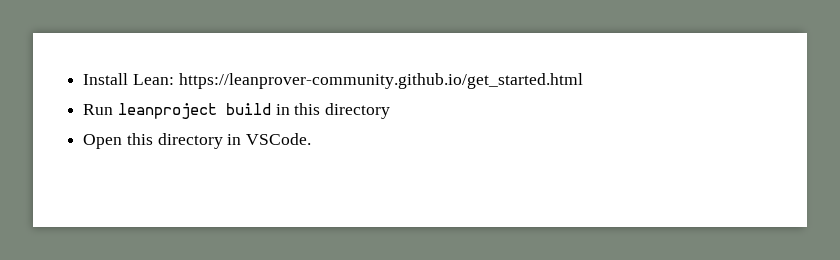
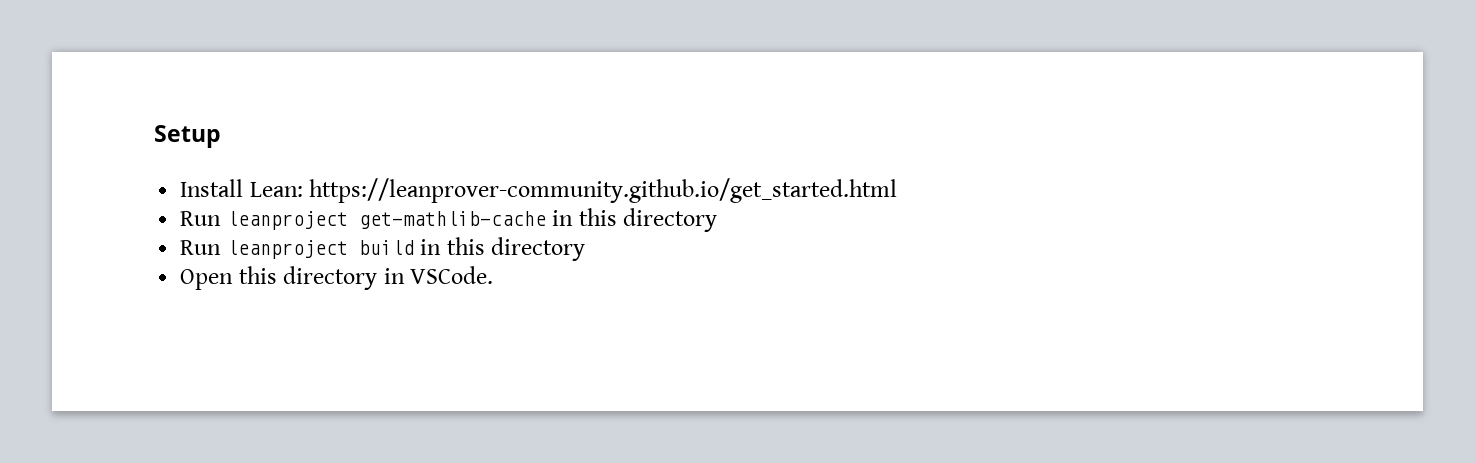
+ Setup
+ Run leanproject get-mathlib-cache in this directory

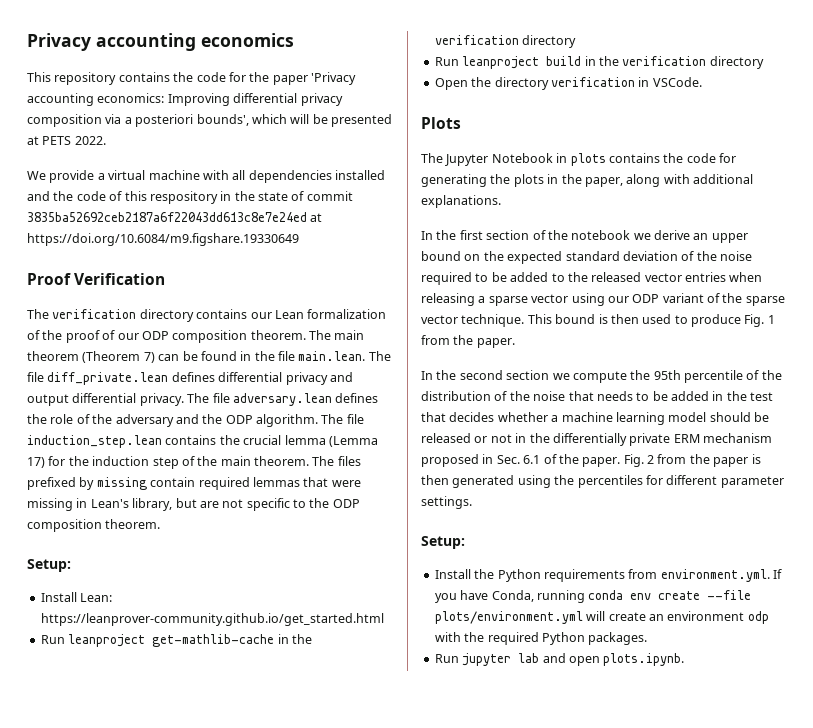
- Setup
+ Privacy accounting economics
+ This repository contains the code for the paper 'Privacy accounting economics: Improving differential privacy composition via a posteriori bounds', which will be presented at PETS 2022.
+ We provide a virtual machine with all dependencies installed and the code of this respository in the state of commit 3835ba52692ceb2187a6f22043dd613c8e7e24ed at https://doi.org/10.6084/m9.figshare.19330649
+ Proof Verification
+ The verification directory contains our Lean formalization of the proof of our ODP composition theorem. The main theorem (Theorem 7) can be found in the file main.lean. The file diff_private.lean defines differential privacy and output differential privacy. The file adversary.lean defines the role of the adversary and the ODP algorithm. The file induction_step.lean contains the crucial lemma (Lemma 17) for the induction step of the main theorem. The files prefixed by missing contain required lemmas that were missing in Lean's library, but are not specific to the ODP composition theorem.
+ Setup:
- Run leanproject get-mathlib-cache in this directory
+ Run leanproject get-mathlib-cache in the verification directory
- Run leanproject build in this directory
+ Run leanproject build in the verification directory
- Open this directory in VSCode.
+ Open the directory verification in VSCode.
+ Plots
+ The Jupyter Notebook in plots contains the code for generating the plots in the paper, along with additional explanations.
+ In the first section of the notebook we derive an upper bound on the expected standard deviation of the noise required to be added to the released vector entries when releasing a sparse vector using our ODP variant of the sparse vector technique. This bound is then used to produce Fig. 1 from the paper.
+ In the second section we compute the 95th percentile of the distribution of the noise that needs to be added in the test that decides whether a machine learning model should be released or not in the differentially private ERM mechanism proposed in Sec. 6.1 of the paper. Fig. 2 from the paper is then generated using the percentiles for different parameter settings.
+ Setup:
+ Install the Python requirements from environment.yml. If you have Conda, running conda env create --file plots/environment.yml will create an environment odp with the required Python packages.
+ Run jupyter lab and open plots.ipynb.

